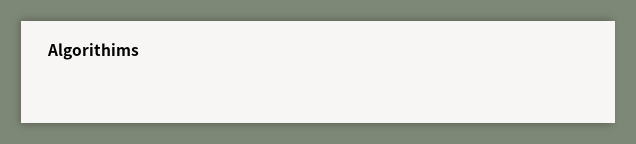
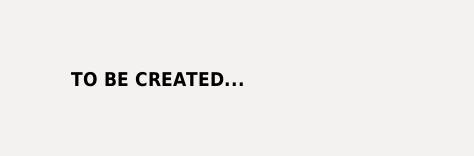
- Algorithims
+ TO BE CREATED...

